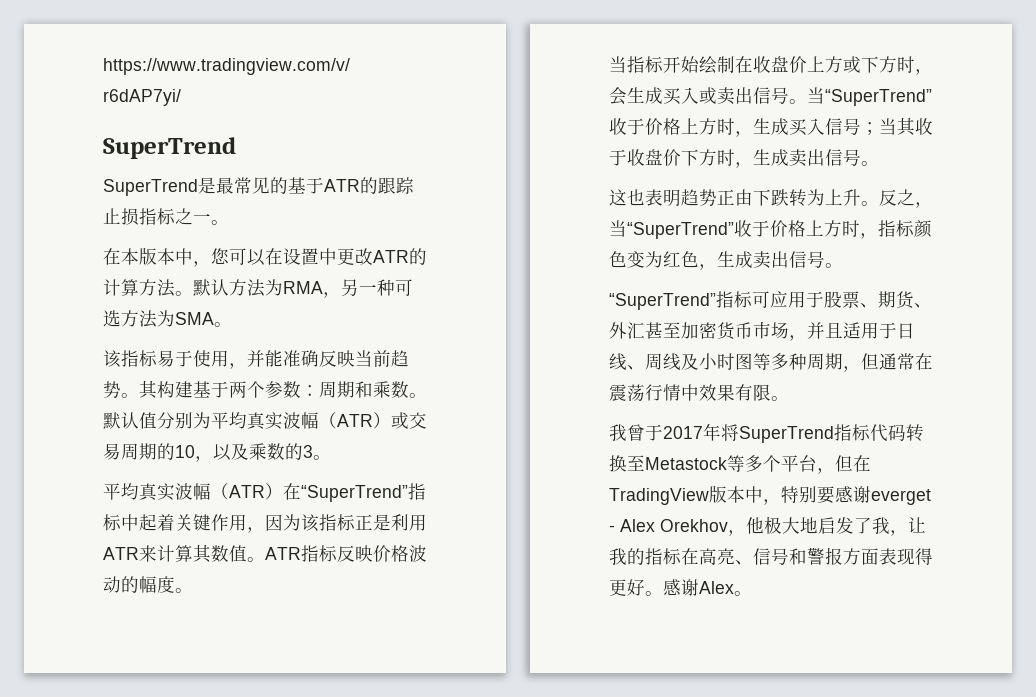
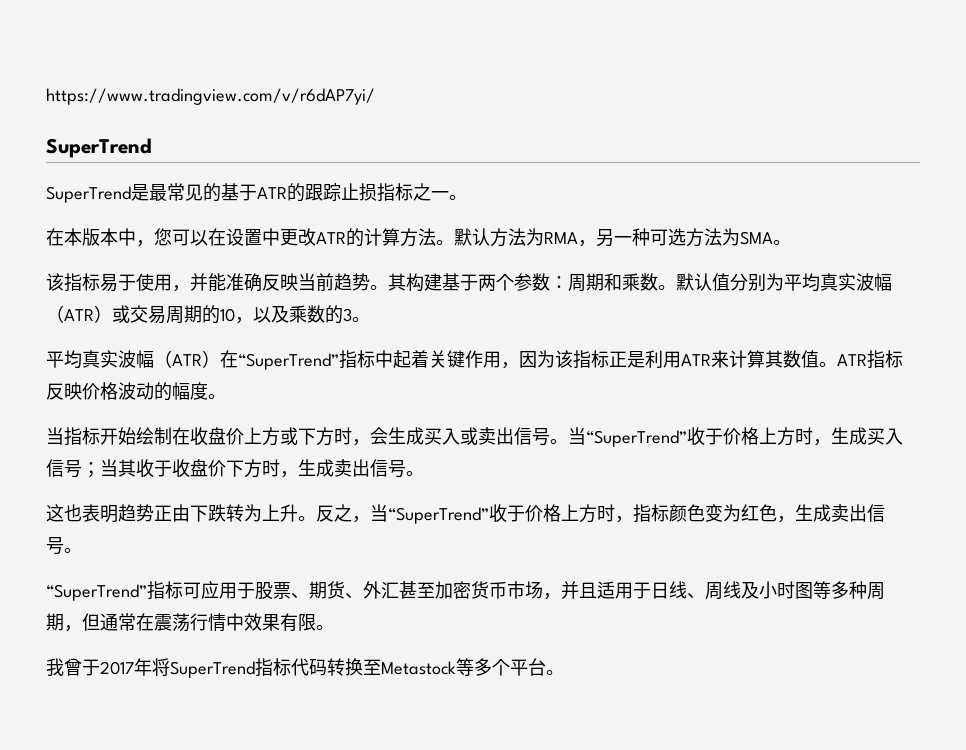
- 我曾于2017年将SuperTrend指标代码转换至Metastock等多个平台，但在TradingView版本中，特别要感谢everget - Alex Orekhov，他极大地启发了我，让我的指标在高亮、信号和警报方面表现得更好。感谢Alex。
+ 我曾于2017年将SuperTrend指标代码转换至Metastock等多个平台。

